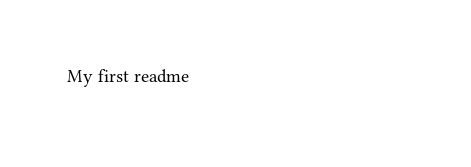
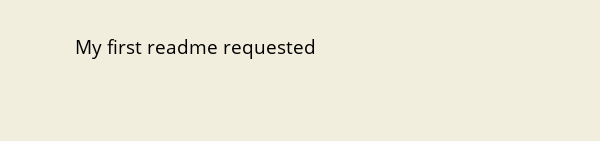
- My first readme
+ My first readme requested

